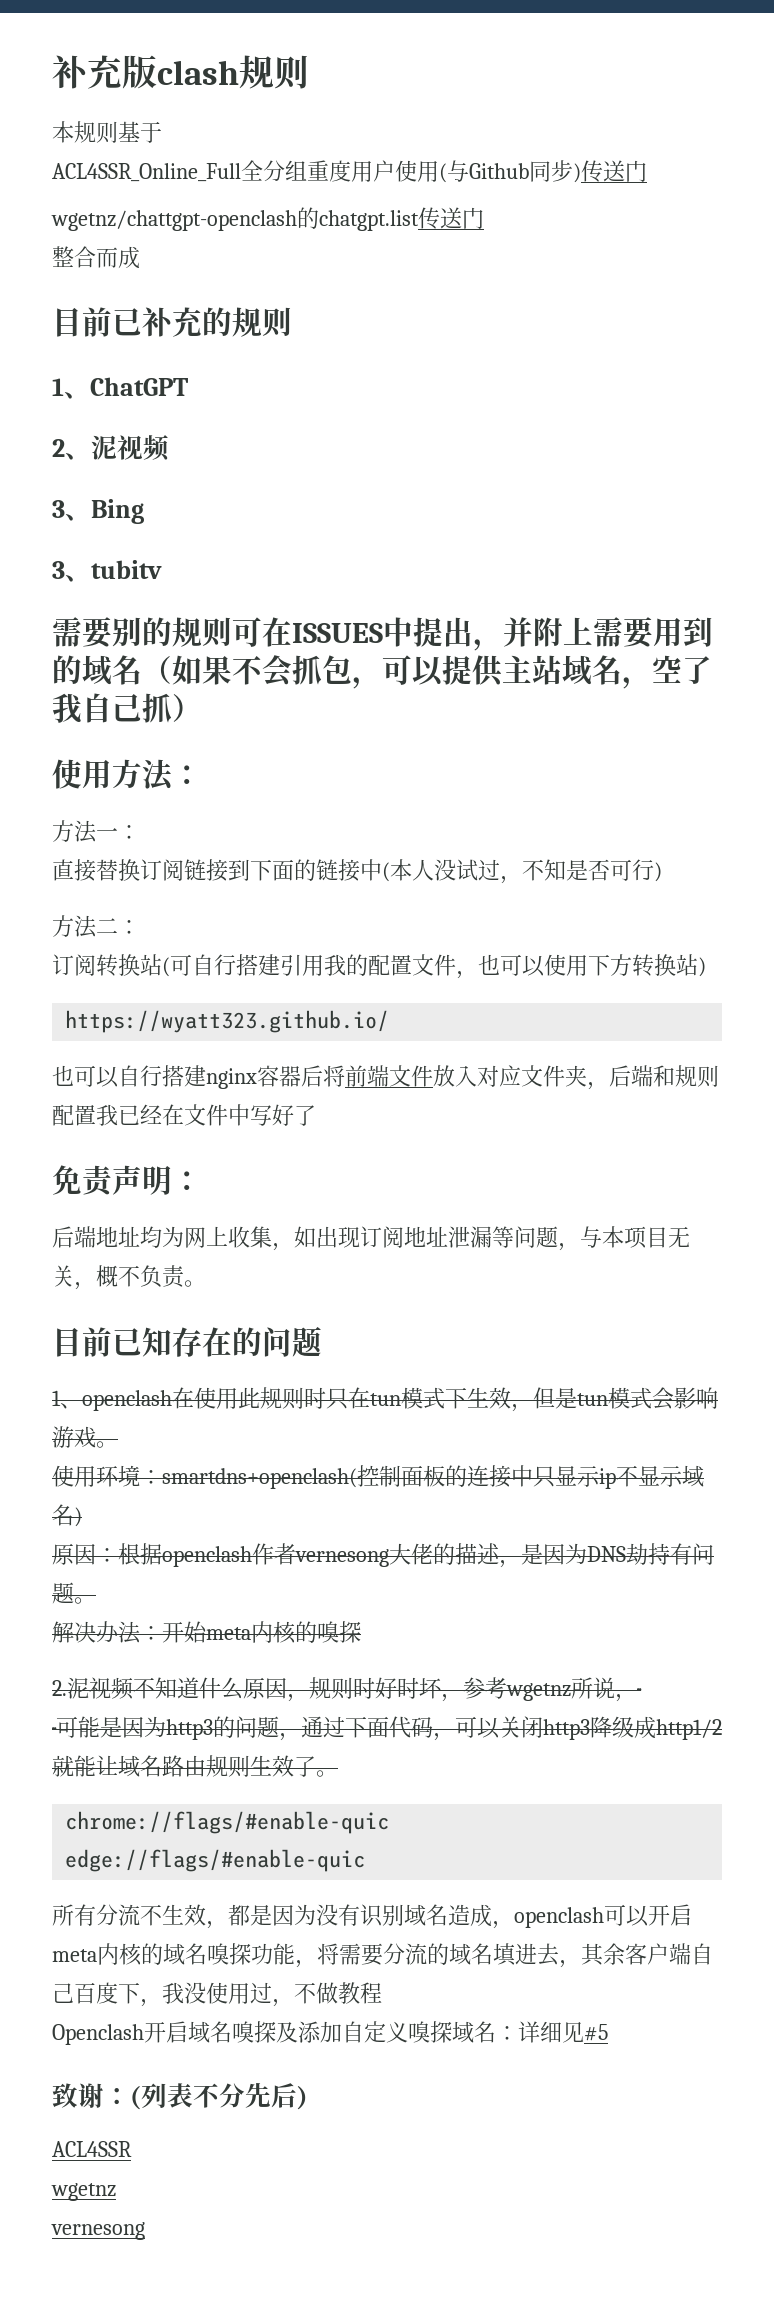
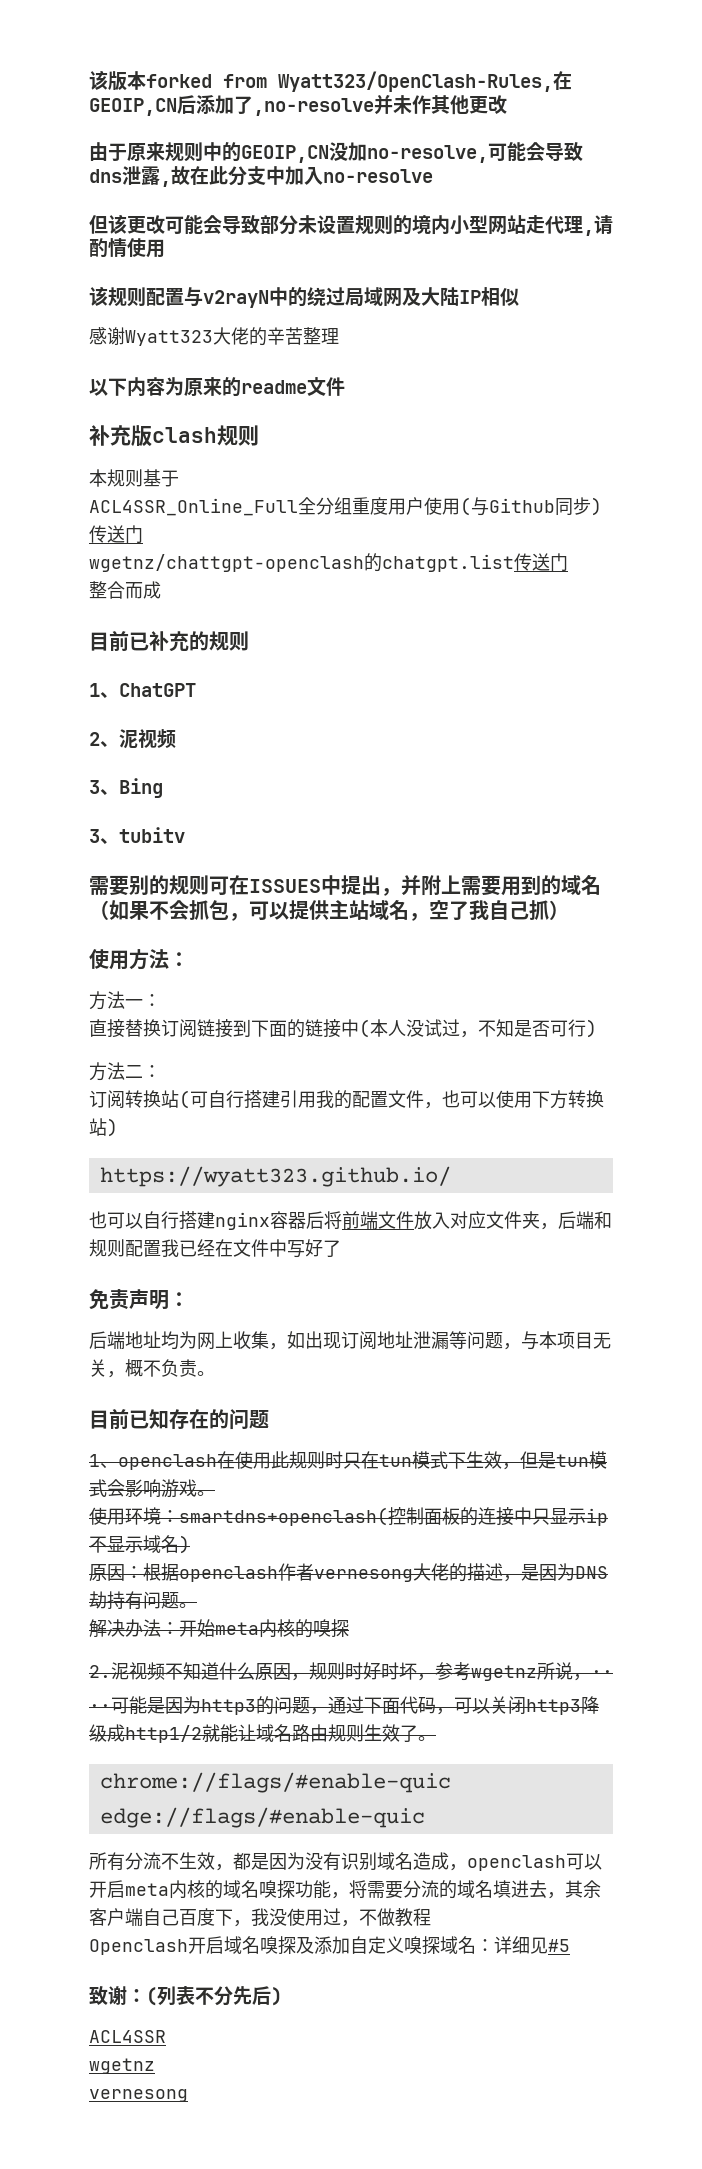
+ 该版本forked from Wyatt323/OpenClash-Rules,在GEOIP,CN后添加了,no-resolve并未作其他更改
+ 由于原来规则中的GEOIP,CN没加no-resolve,可能会导致dns泄露,故在此分支中加入no-resolve
+ 但该更改可能会导致部分未设置规则的境内小型网站走代理,请酌情使用
+ 该规则配置与v2rayN中的绕过局域网及大陆IP相似
+ 感谢Wyatt323大佬的辛苦整理
+ 以下内容为原来的readme文件

